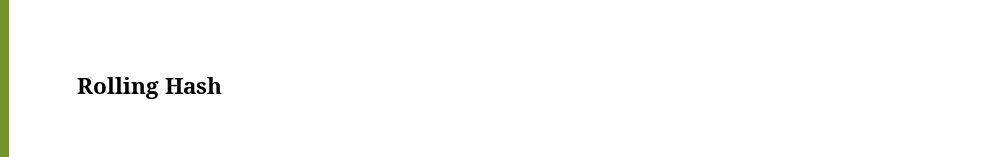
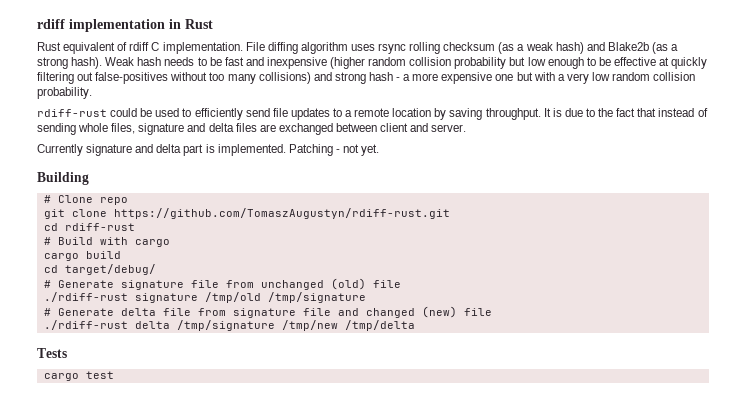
- Rolling Hash
+ rdiff implementation in Rust
+ Rust equivalent of rdiff C implementation. File diffing algorithm uses rsync rolling checksum (as a weak hash) and Blake2b (as a strong hash). Weak hash needs to be fast and inexpensive (higher random collision probability but low enough to be effective at quickly filtering out false-positives without too many collisions) and strong hash - a more expensive one but with a very low random collision probability.
+ rdiff-rust could be used to efficiently send file updates to a remote location by saving throughput. It is due to the fact that instead of sending whole files, signature and delta files are exchanged between client and server.
+ Currently signature and delta part is implemented. Patching - not yet.
+ Building
+ # Clone repo
+ git clone https://github.com/TomaszAugustyn/rdiff-rust.git
+ cd rdiff-rust
+ # Build with cargo
+ cargo build
+ cd target/debug/
+ # Generate signature file from unchanged (old) file
+ ./rdiff-rust signature /tmp/old /tmp/signature
+ # Generate delta file from signature file and changed (new) file
+ ./rdiff-rust delta /tmp/signature /tmp/new /tmp/delta
+ Tests
+ cargo test

